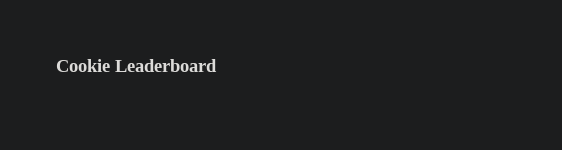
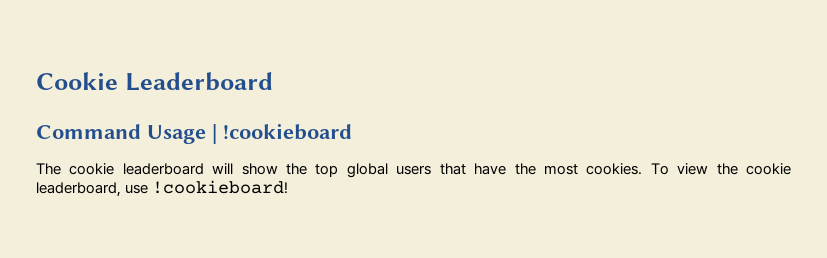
+ Command Usage | !cookieboard
+ The cookie leaderboard will show the top global users that have the most cookies. To view the cookie leaderboard, use !cookieboard!

